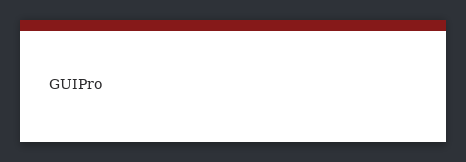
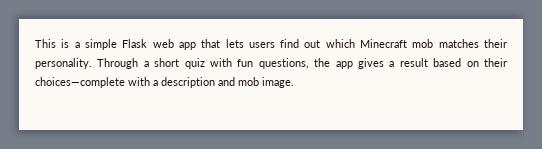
- GUIPro
+ This is a simple Flask web app that lets users find out which Minecraft mob matches their personality. Through a short quiz with fun questions, the app gives a result based on their choices—complete with a description and mob image.

